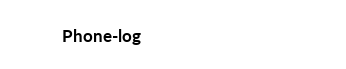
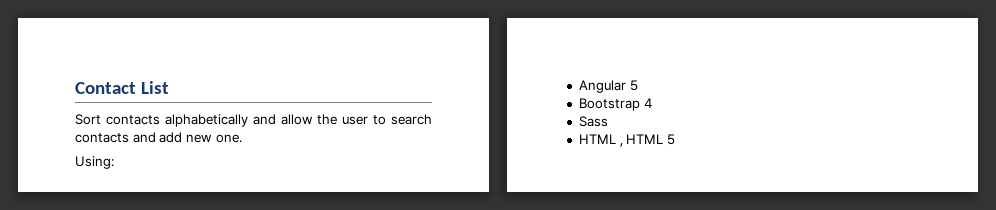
- Phone-log
+ Contact List
+ Sort contacts alphabetically and allow the user to search contacts and add new one.
+ Using:
+ Angular 5
+ Bootstrap 4
+ Sass
+ HTML , HTML 5

